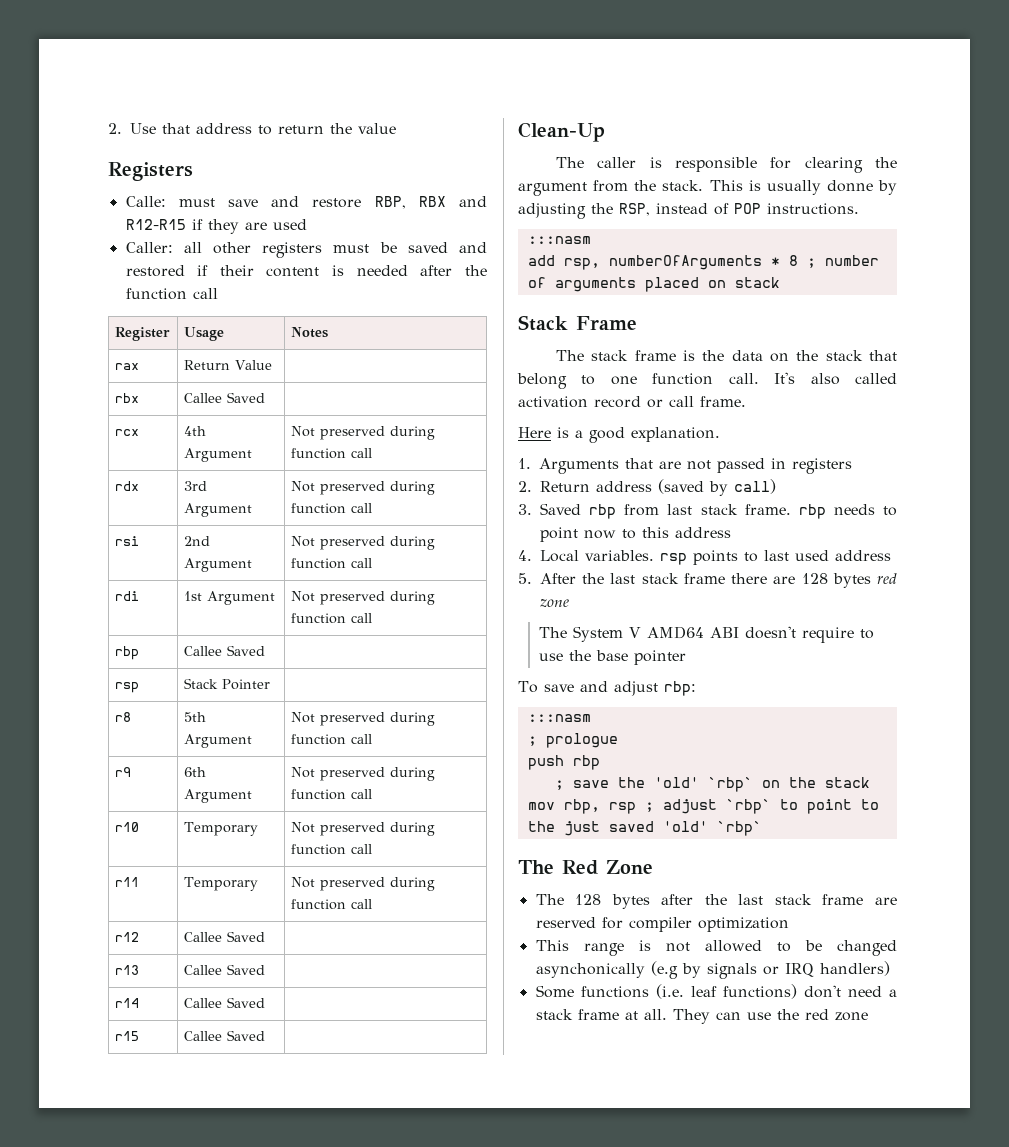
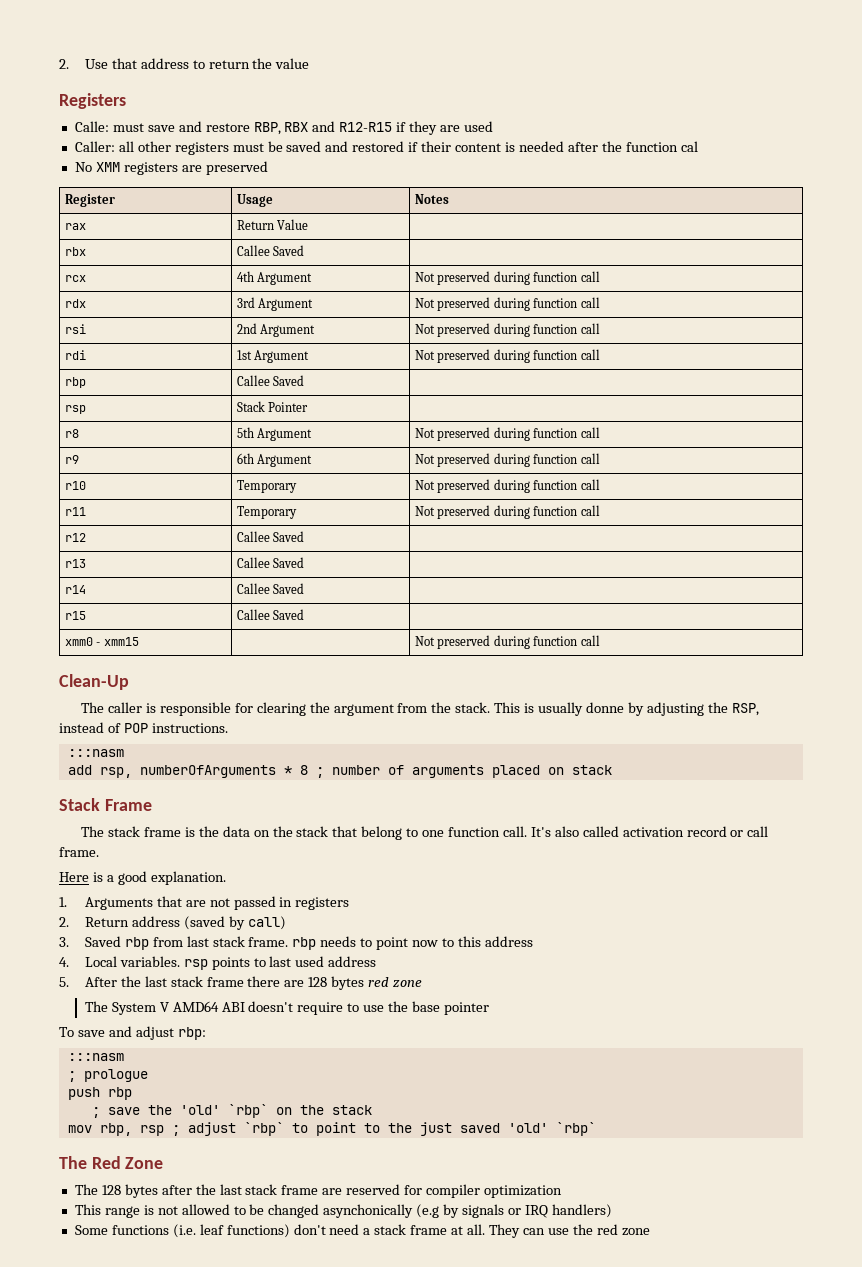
- Caller: all other registers must be saved and restored if their content is needed after the function call
+ Caller: all other registers must be saved and restored if their content is needed after the function cal
+ No XMM registers are preserved
+ xmm0 - xmm15 | | Not preserved during function call

